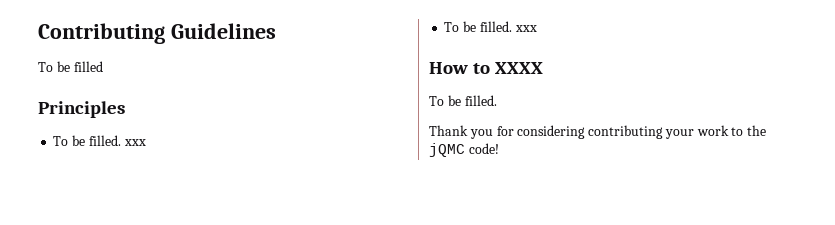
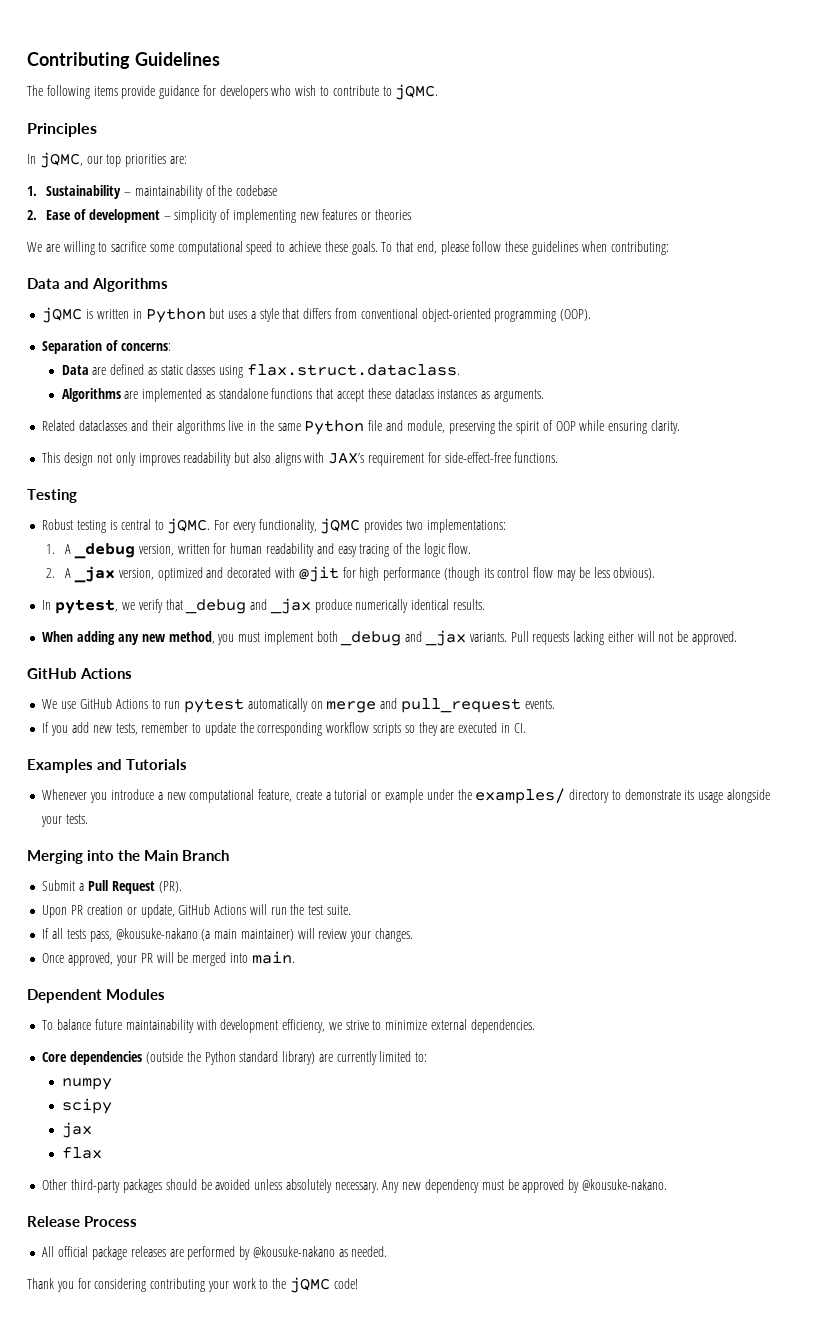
- To be filled
+ The following items provide guidance for developers who wish to contribute to jQMC.
  Principles
- To be filled. xxx
- To be filled. xxx
- How to XXXX
- To be filled.
+ In jQMC, our top priorities are:
+ 1. Sustainability – maintainability of the codebase
+ 2. Ease of development – simplicity of implementing new features or theories
+ We are willing to sacrifice some computational speed to achieve these goals. To that end, please follow these guidelines when contributing:
+ Data and Algorithms
+ jQMC is written in Python but uses a style that differs from conventional object-oriented programming (OOP).
+ Separation of concerns:
+ Data are defined as static classes using flax.struct.dataclass.
+ Algorithms are implemented as standalone functions that accept these dataclass instances as arguments.
+ Related dataclasses and their algorithms live in the same Python file and module, preserving the spirit of OOP while ensuring clarity.
+ This design not only improves readability but also aligns with JAX’s requirement for side-effect-free functions.
+ Testing
+ Robust testing is central to jQMC. For every functionality, jQMC provides two implementations:
+ 1. A _debug version, written for human readability and easy tracing of the logic flow.
+ 2. A _jax version, optimized and decorated with @jit for high performance (though its control flow may be less obvious).
+ In pytest, we verify that _debug and _jax produce numerically identical results.
+ When adding any new method, you must implement both _debug and _jax variants. Pull requests lacking either will not be approved.
+ GitHub Actions
+ We use GitHub Actions to run pytest automatically on merge and pull_request events.
+ If you add new tests, remember to update the corresponding workflow scripts so they are executed in CI.
+ Examples and Tutorials
+ Whenever you introduce a new computational feature, create a tutorial or example under the examples/ directory to demonstrate its usage alongside your tests.
+ Merging into the Main Branch
+ Submit a Pull Request (PR).
+ Upon PR creation or update, GitHub Actions will run the test suite.
+ If all tests pass, @kousuke-nakano (a main maintainer) will review your changes.
+ Once approved, your PR will be merged into main.
+ Dependent Modules
+ To balance future maintainability with development efficiency, we strive to minimize external dependencies.
+ Core dependencies (outside the Python standard library) are currently limited to:
+ numpy
+ scipy
+ jax
+ flax
+ Other third-party packages should be avoided unless absolutely necessary. Any new dependency must be approved by @kousuke-nakano.
+ Release Process
+ All official package releases are performed by @kousuke-nakano as needed.

